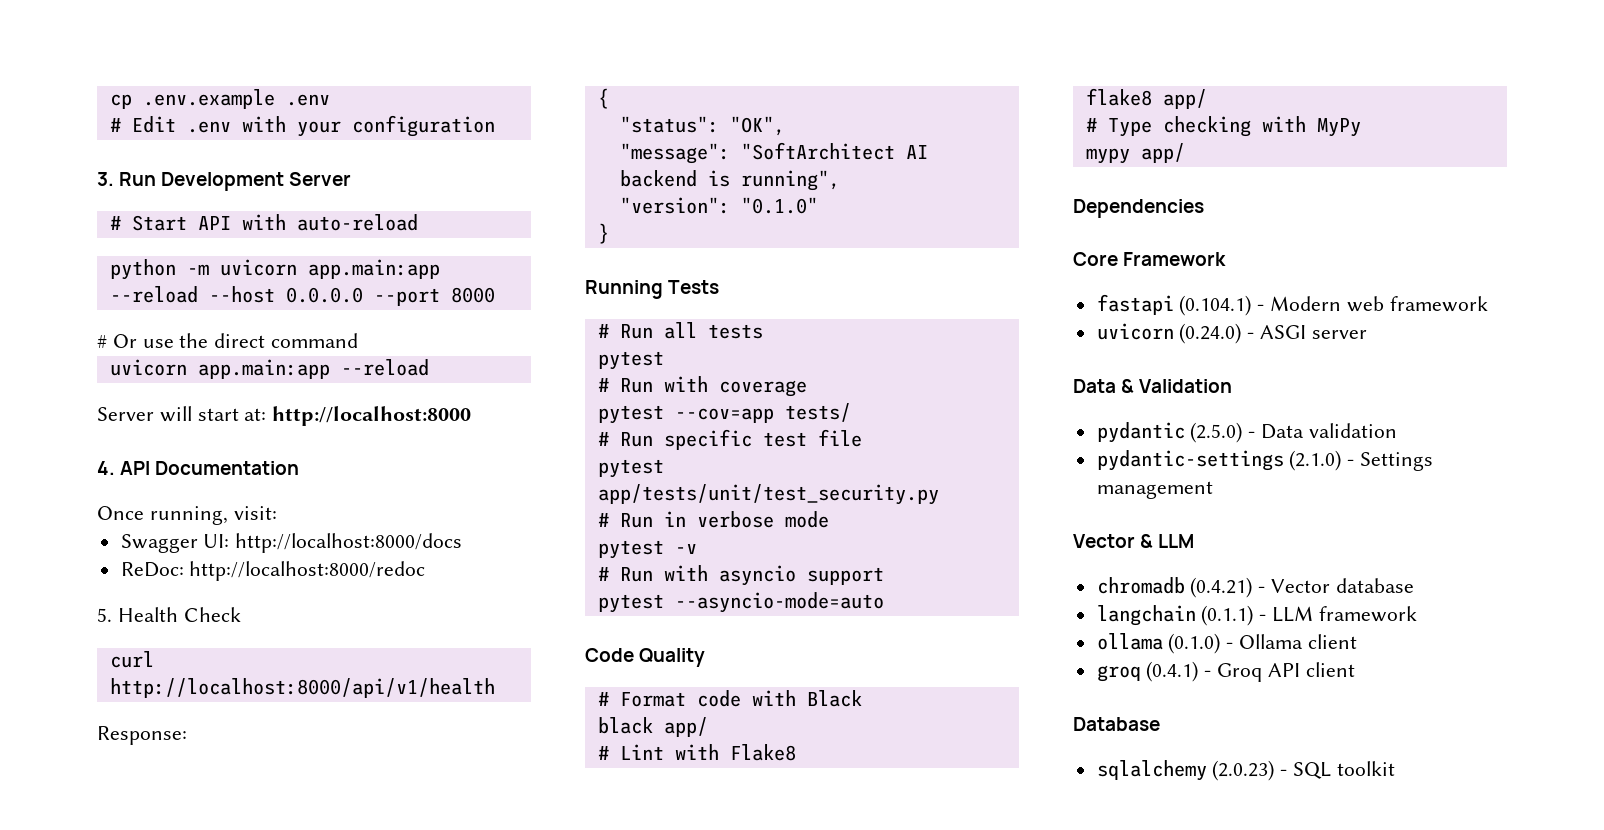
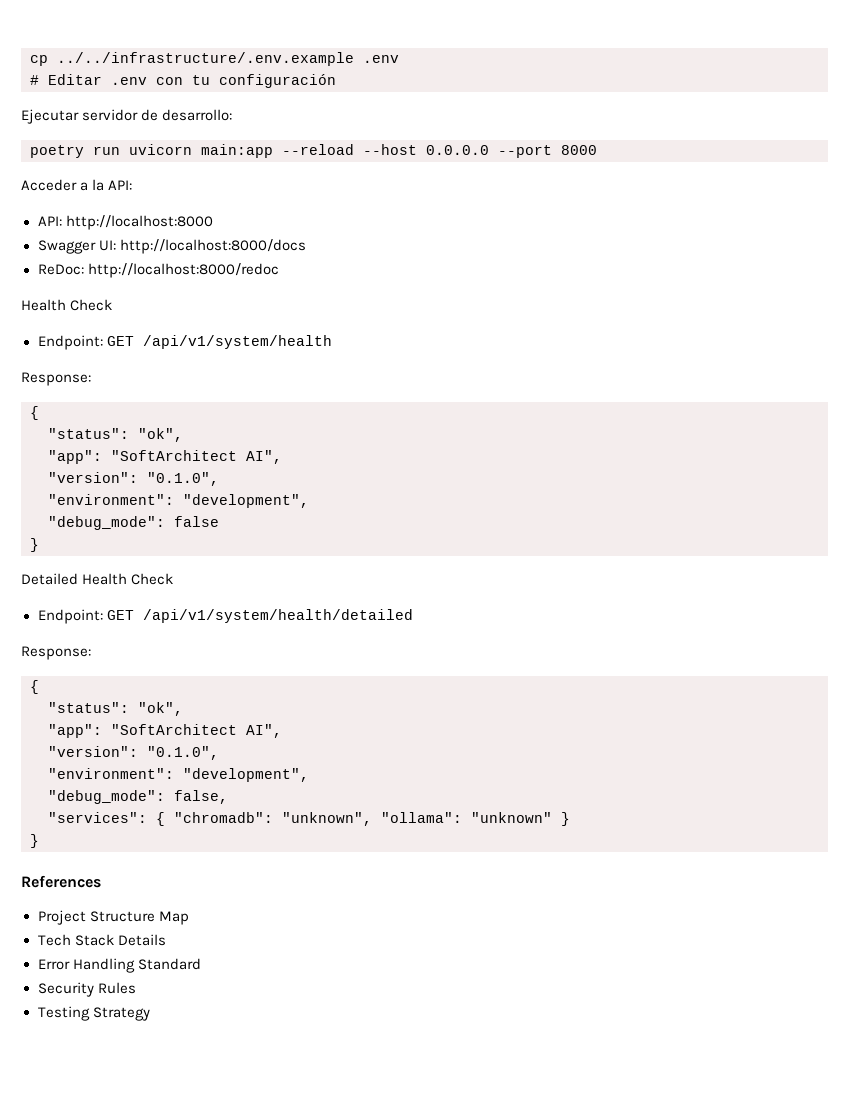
- cp .env.example .env
+ cp ../../infrastructure/.env.example .env
- # Edit .env with your configuration
- 3. Run Development Server
- # Start API with auto-reload
- python -m uvicorn app.main:app --reload --host 0.0.0.0 --port 8000
+ # Editar .env con tu configuración
+ Ejecutar servidor de desarrollo:
+ poetry run uvicorn main:app --reload --host 0.0.0.0 --port 8000
- # Or use the direct command
- uvicorn app.main:app --reload
- Server will start at: http://localhost:8000
- 4. API Documentation
- Once running, visit:
+ Acceder a la API:
+ API: http://localhost:8000
  ReDoc: http://localhost:8000/redoc
- 5. Health Check
- curl http://localhost:8000/api/v1/health
+ Health Check
+ Endpoint: GET /api/v1/system/health
  Response:
  {
- "status": "OK",
- "message": "SoftArchitect AI backend is running",
- "version": "0.1.0"
+ "status": "ok",
+ "app": "SoftArchitect AI",
+ "version": "0.1.0",
+ "environment": "development",
+ "debug_mode": false
  }
- Running Tests
- # Run all tests
- pytest
- # Run with coverage
- pytest --cov=app tests/
- # Run specific test file
- pytest app/tests/unit/test_security.py
- # Run in verbose mode
- pytest -v
- # Run with asyncio support
- pytest --asyncio-mode=auto
- Code Quality
- # Format code with Black
- black app/
- # Lint with Flake8
- flake8 app/
- # Type checking with MyPy
- mypy app/
- Dependencies
- Core Framework
- fastapi (0.104.1) - Modern web framework
- uvicorn (0.24.0) - ASGI server
- Data & Validation
- pydantic (2.5.0) - Data validation
- pydantic-settings (2.1.0) - Settings management
- Vector & LLM
- chromadb (0.4.21) - Vector database
- langchain (0.1.1) - LLM framework
- ollama (0.1.0) - Ollama client
- groq (0.4.1) - Groq API client
- Database
- sqlalchemy (2.0.23) - SQL toolkit
+ Detailed Health Check
+ Endpoint: GET /api/v1/system/health/detailed
+ Response:
+ {
+ "status": "ok",
+ "app": "SoftArchitect AI",
+ "version": "0.1.0",
+ "environment": "development",
+ "debug_mode": false,
+ "services": { "chromadb": "unknown", "ollama": "unknown" }
+ }
+ References
+ Project Structure Map
+ Tech Stack Details
+ Error Handling Standard
+ Security Rules
+ Testing Strategy

